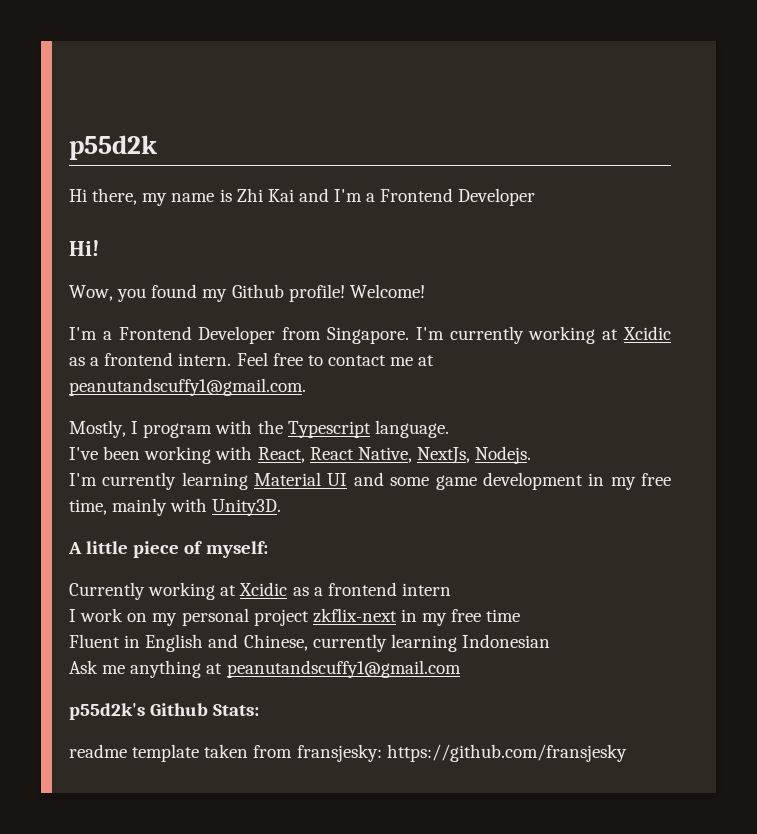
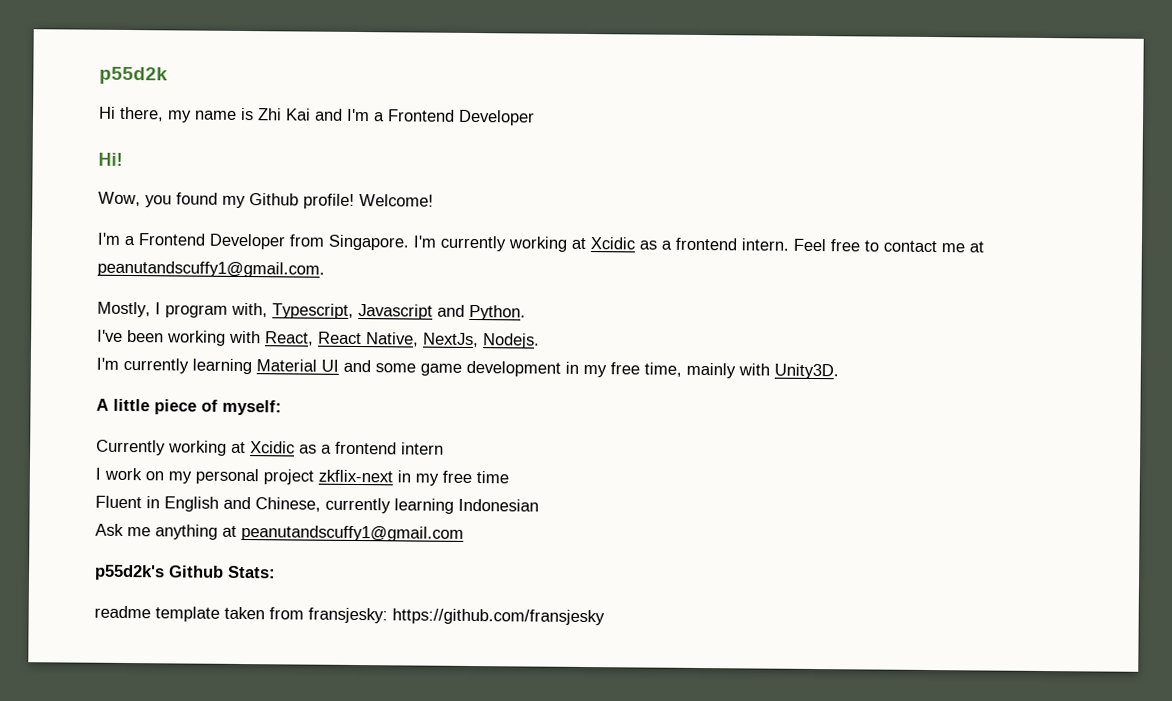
- Mostly, I program with the Typescript language.
+ Mostly, I program with, Typescript, Javascript and Python.

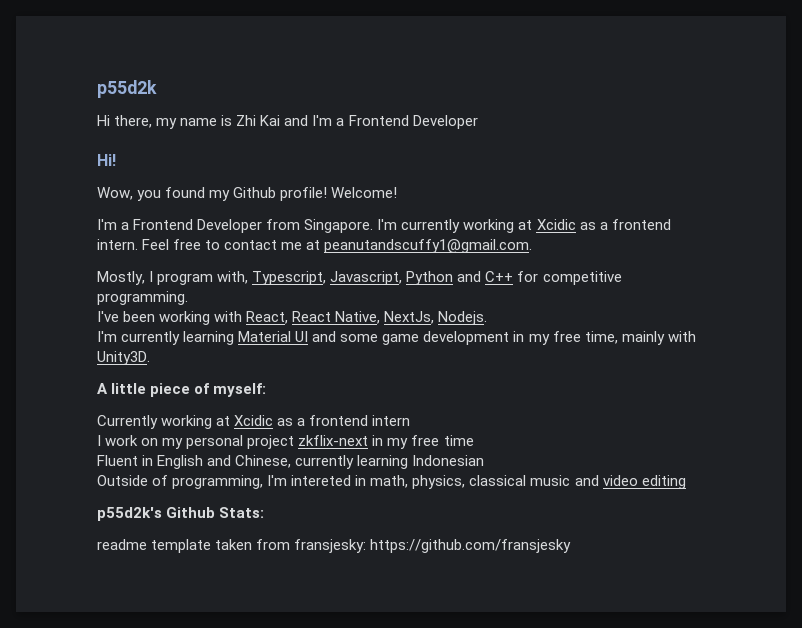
- Mostly, I program with, Typescript, Javascript and Python.
+ Mostly, I program with, Typescript, Javascript, Python and C++ for competitive programming.
- Ask me anything at peanutandscuffy1@gmail.com
+ Outside of programming, I'm intereted in math, physics, classical music and video editing

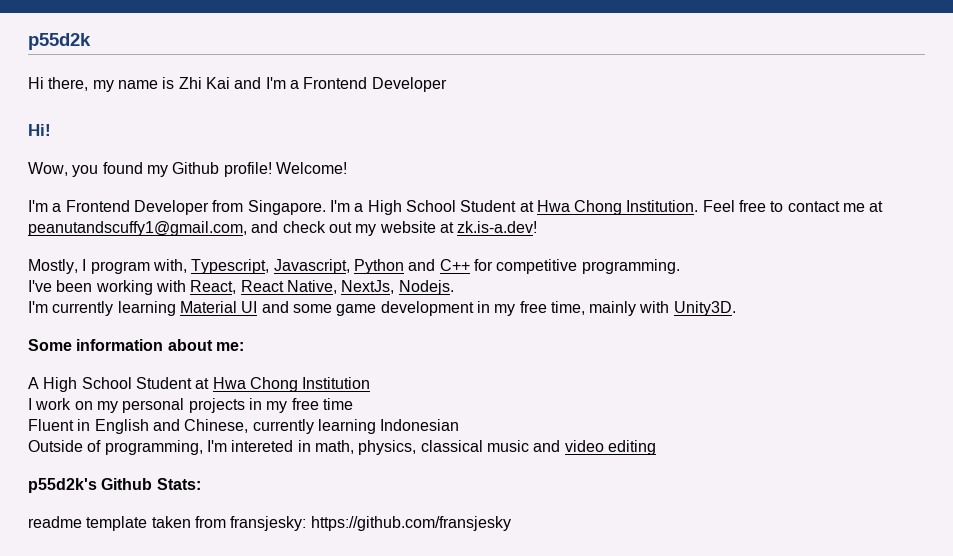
- I'm currently working at Xcidic as a frontend intern.
+ I'm a High School Student at Hwa Chong Institution.
- Feel free to contact me at peanutandscuffy1@gmail.com.
+ Feel free to contact me at peanutandscuffy1@gmail.com, and check out my website at zk.is-a.dev!
- A little piece of myself:
- Currently working at Xcidic as a frontend intern
+ Some information about me:
+ A High School Student at Hwa Chong Institution
- I work on my personal project zkflix-next in my free time
+ I work on my personal projects in my free time

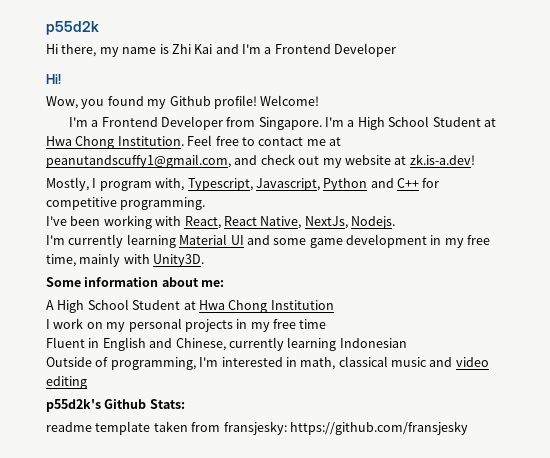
- Outside of programming, I'm intereted in math, physics, classical music and video editing
+ Outside of programming, I'm interested in math, classical music and video editing

